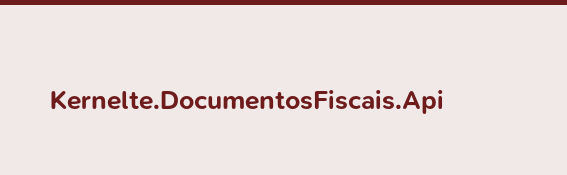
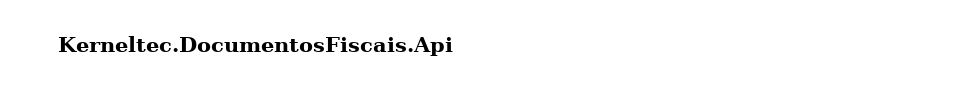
- Kernelte.DocumentosFiscais.Api
+ Kerneltec.DocumentosFiscais.Api

